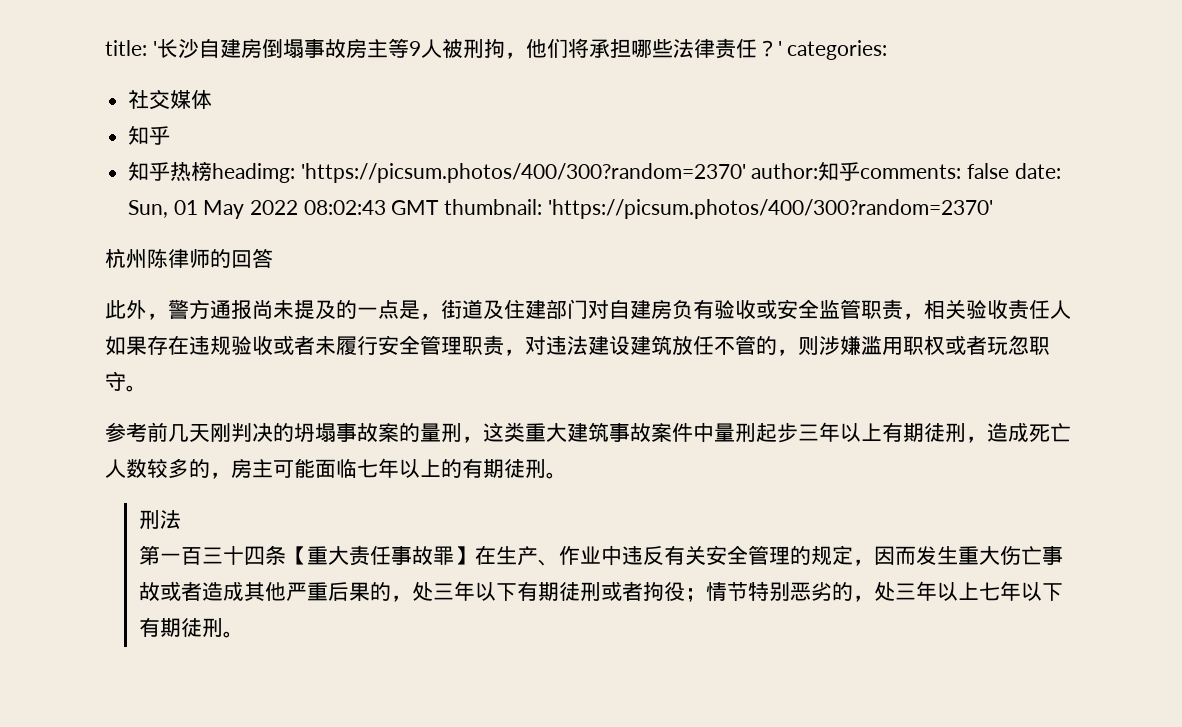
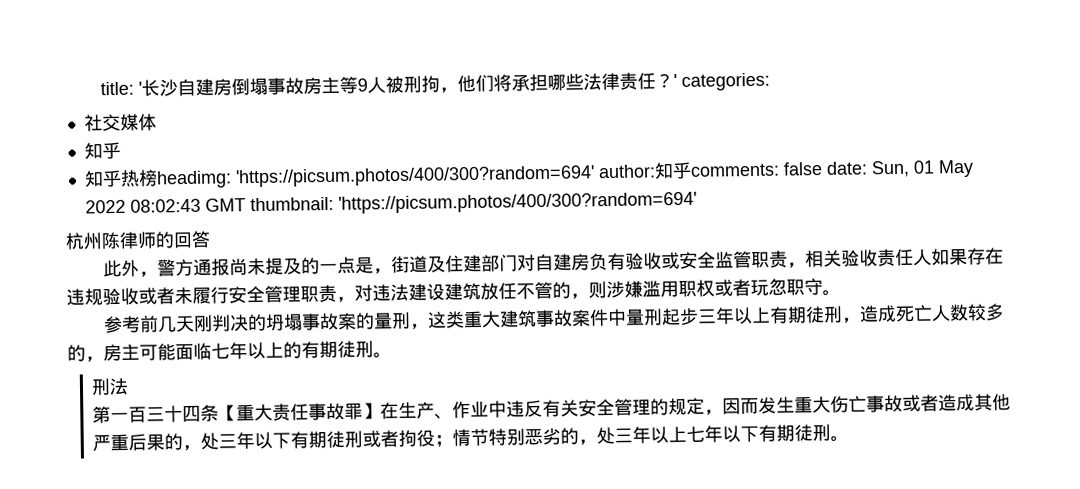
- 知乎热榜headimg: 'https://picsum.photos/400/300?random=2370' author:知乎comments: false date: Sun, 01 May 2022 08:02:43 GMT thumbnail: 'https://picsum.photos/400/300?random=2370'
+ 知乎热榜headimg: 'https://picsum.photos/400/300?random=694' author:知乎comments: false date: Sun, 01 May 2022 08:02:43 GMT thumbnail: 'https://picsum.photos/400/300?random=694'

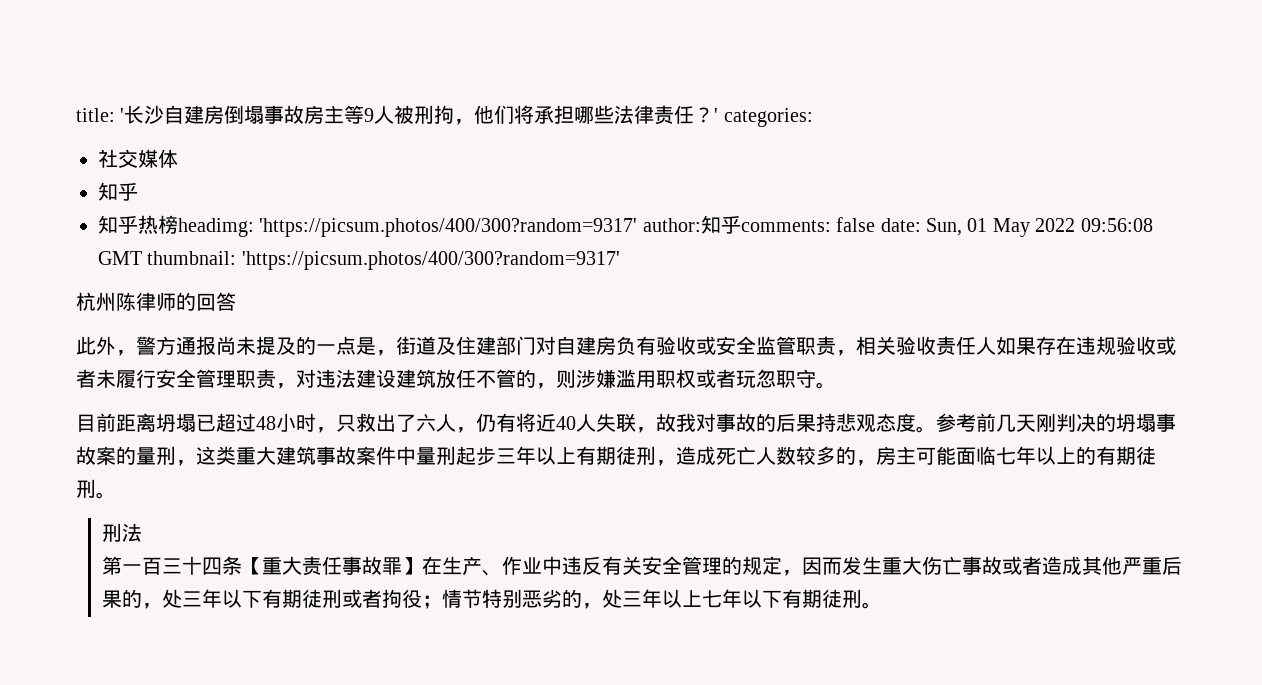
- 知乎热榜headimg: 'https://picsum.photos/400/300?random=694' author:知乎comments: false date: Sun, 01 May 2022 08:02:43 GMT thumbnail: 'https://picsum.photos/400/300?random=694'
+ 知乎热榜headimg: 'https://picsum.photos/400/300?random=9317' author:知乎comments: false date: Sun, 01 May 2022 09:56:08 GMT thumbnail: 'https://picsum.photos/400/300?random=9317'
+ 目前距离坍塌已超过48小时，只救出了六人，仍有将近40人失联，故我对事故的后果持悲观态度。

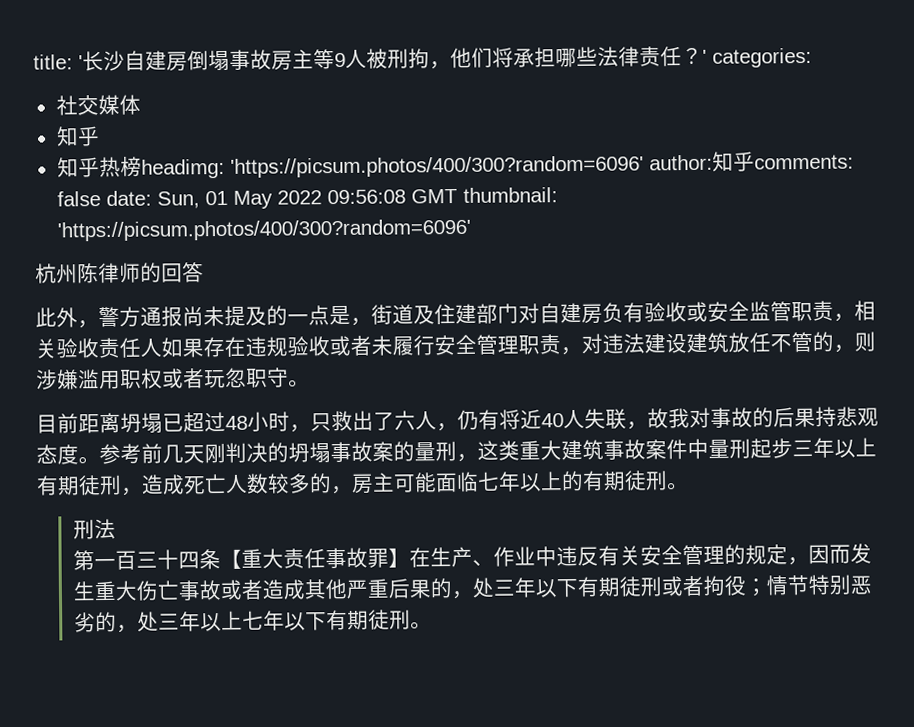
- 知乎热榜headimg: 'https://picsum.photos/400/300?random=9317' author:知乎comments: false date: Sun, 01 May 2022 09:56:08 GMT thumbnail: 'https://picsum.photos/400/300?random=9317'
+ 知乎热榜headimg: 'https://picsum.photos/400/300?random=6096' author:知乎comments: false date: Sun, 01 May 2022 09:56:08 GMT thumbnail: 'https://picsum.photos/400/300?random=6096'

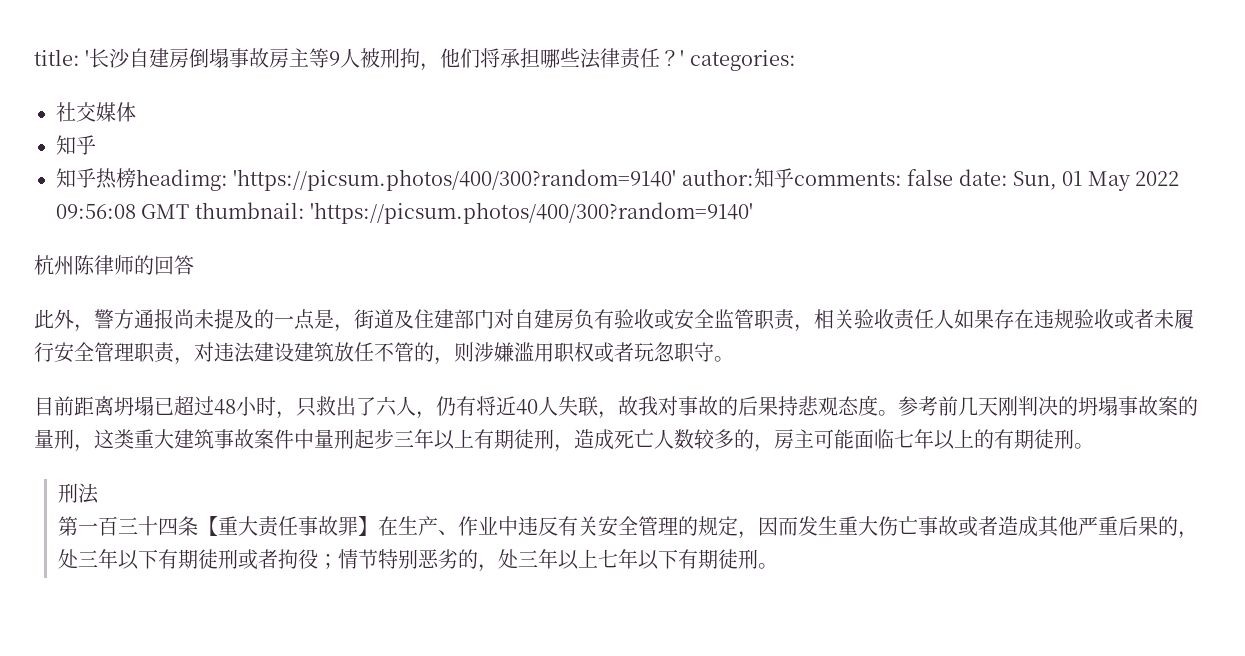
- 知乎热榜headimg: 'https://picsum.photos/400/300?random=6096' author:知乎comments: false date: Sun, 01 May 2022 09:56:08 GMT thumbnail: 'https://picsum.photos/400/300?random=6096'
+ 知乎热榜headimg: 'https://picsum.photos/400/300?random=9140' author:知乎comments: false date: Sun, 01 May 2022 09:56:08 GMT thumbnail: 'https://picsum.photos/400/300?random=9140'

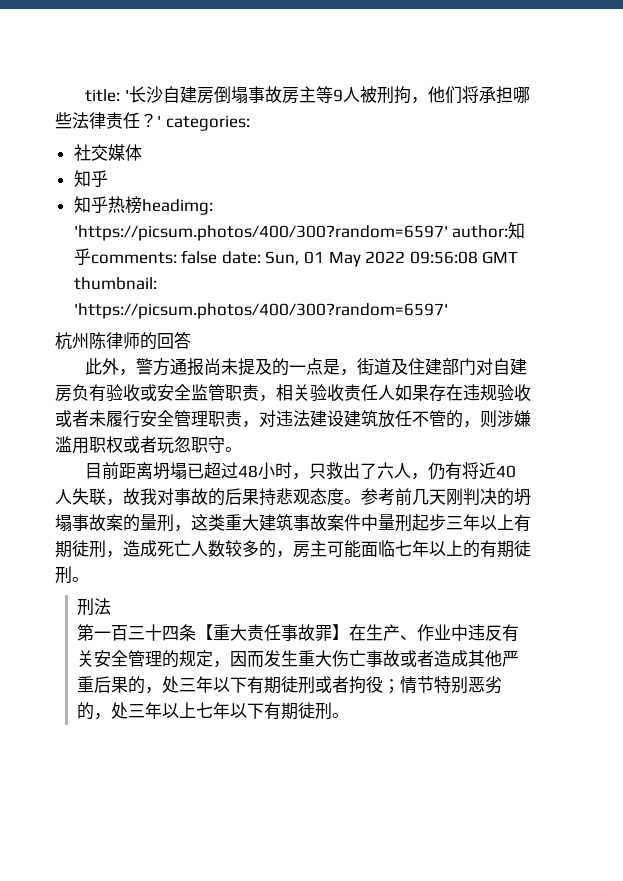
- 知乎热榜headimg: 'https://picsum.photos/400/300?random=9140' author:知乎comments: false date: Sun, 01 May 2022 09:56:08 GMT thumbnail: 'https://picsum.photos/400/300?random=9140'
+ 知乎热榜headimg: 'https://picsum.photos/400/300?random=6597' author:知乎comments: false date: Sun, 01 May 2022 09:56:08 GMT thumbnail: 'https://picsum.photos/400/300?random=6597'

